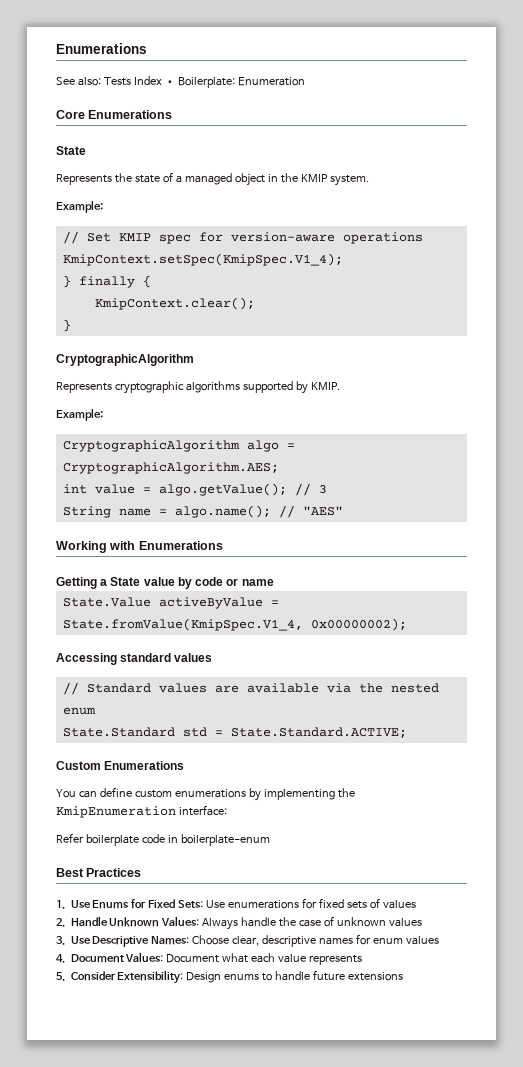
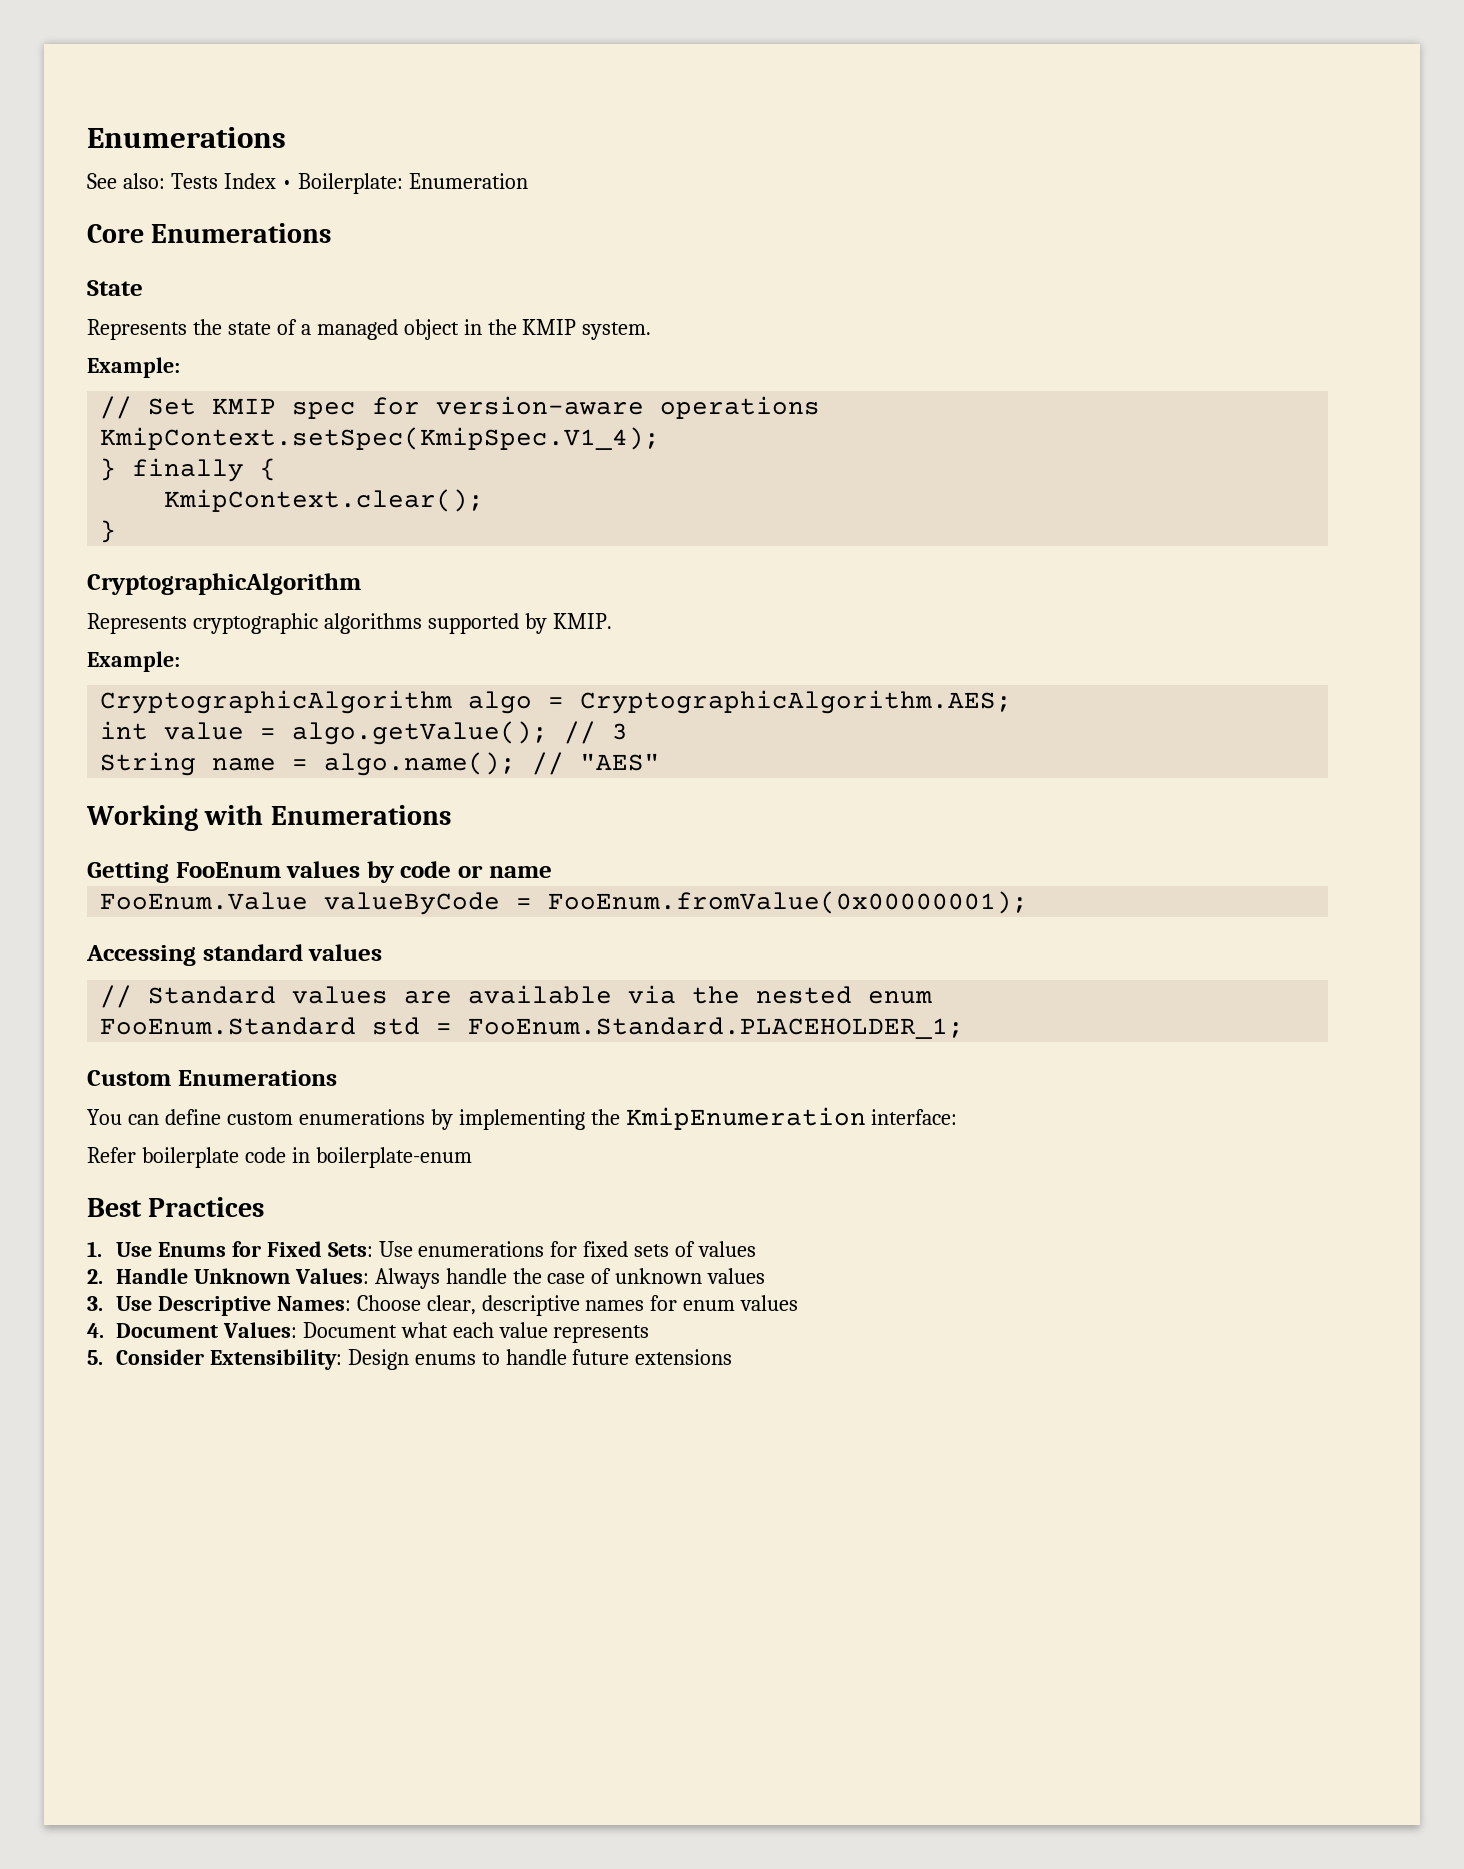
- Getting a State value by code or name
+ Getting FooEnum values by code or name
- State.Value activeByValue = State.fromValue(KmipSpec.V1_4, 0x00000002);
+ FooEnum.Value valueByCode = FooEnum.fromValue(0x00000001);
- State.Standard std = State.Standard.ACTIVE;
+ FooEnum.Standard std = FooEnum.Standard.PLACEHOLDER_1;

